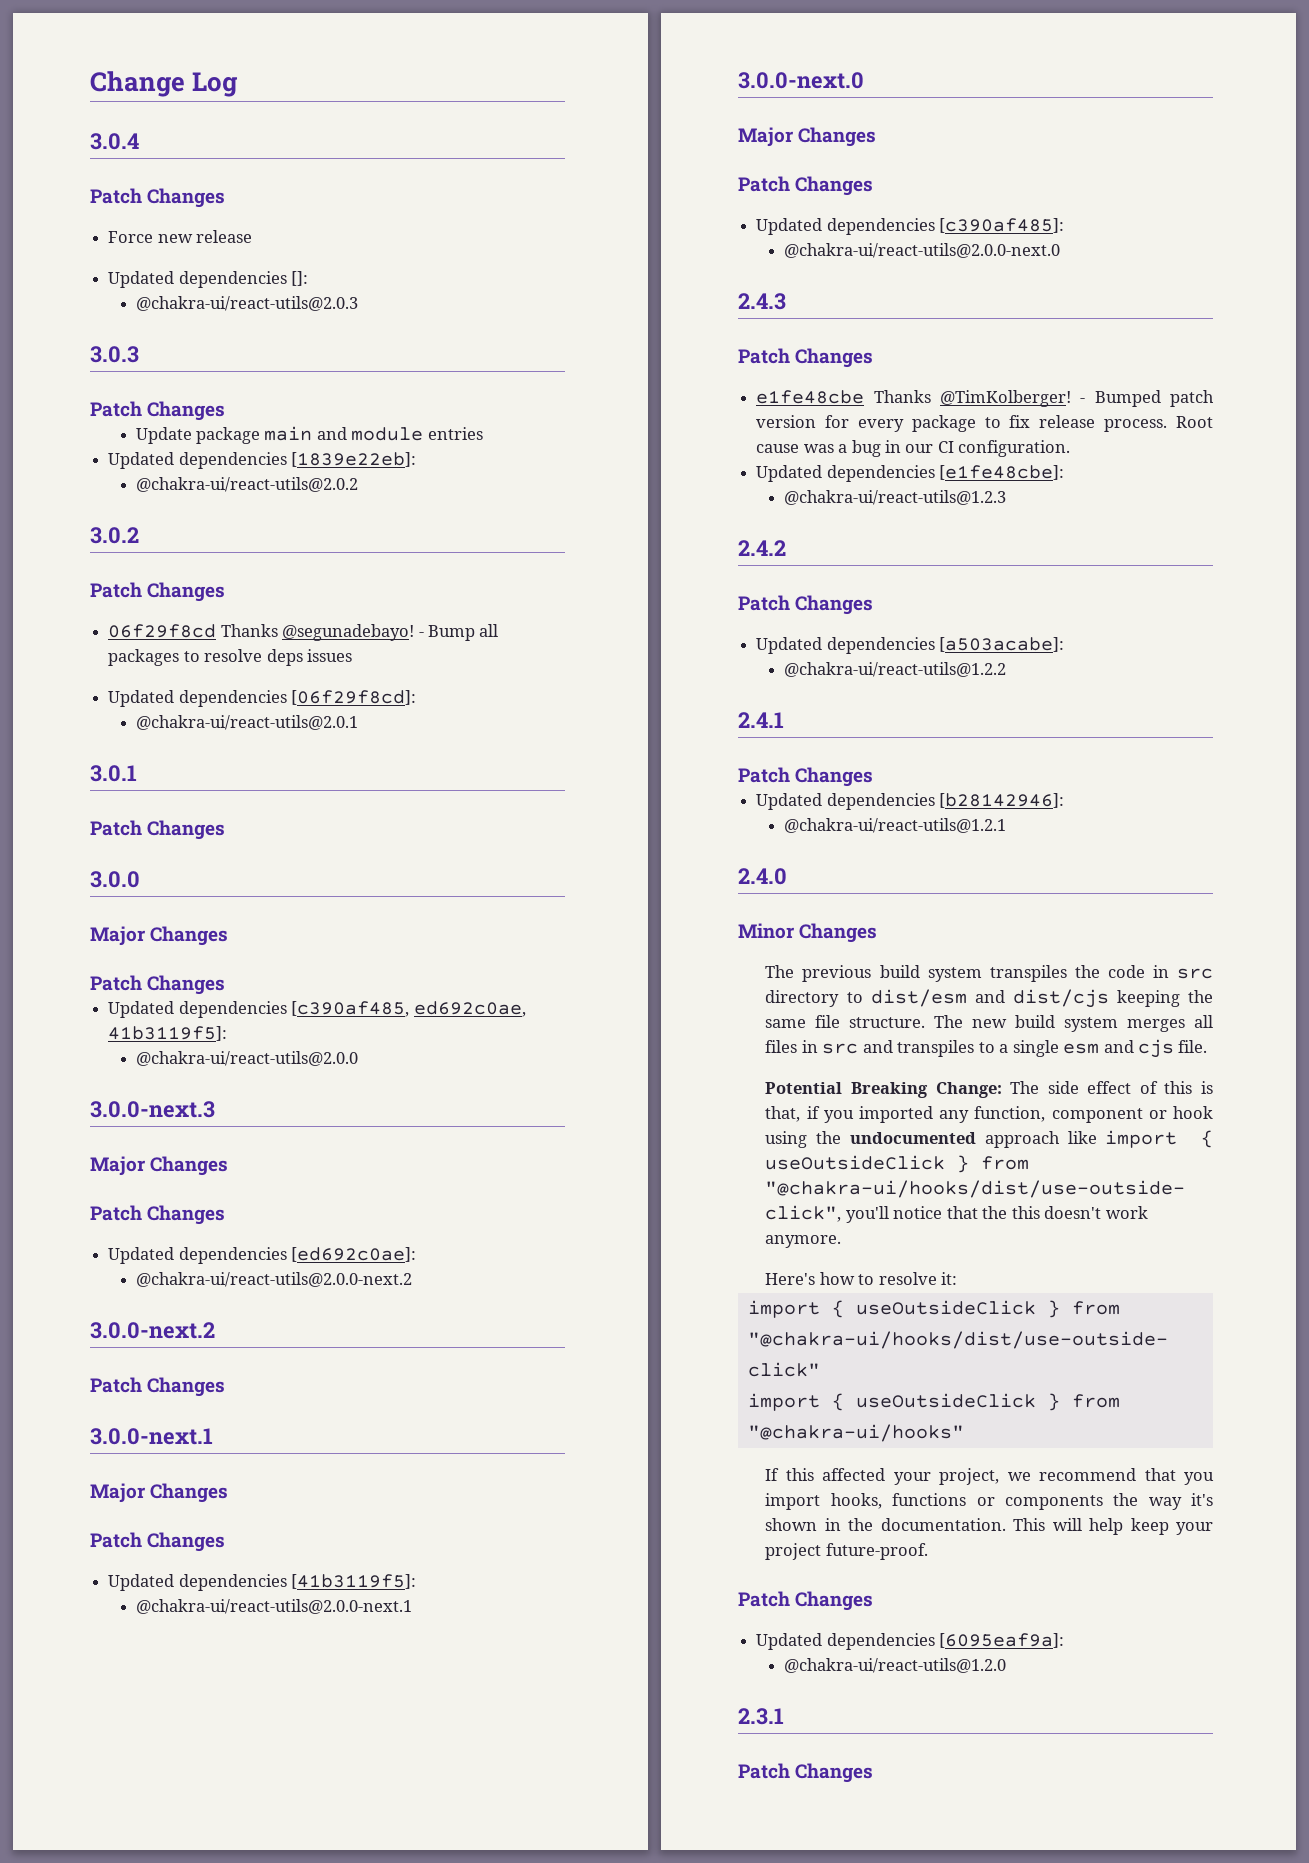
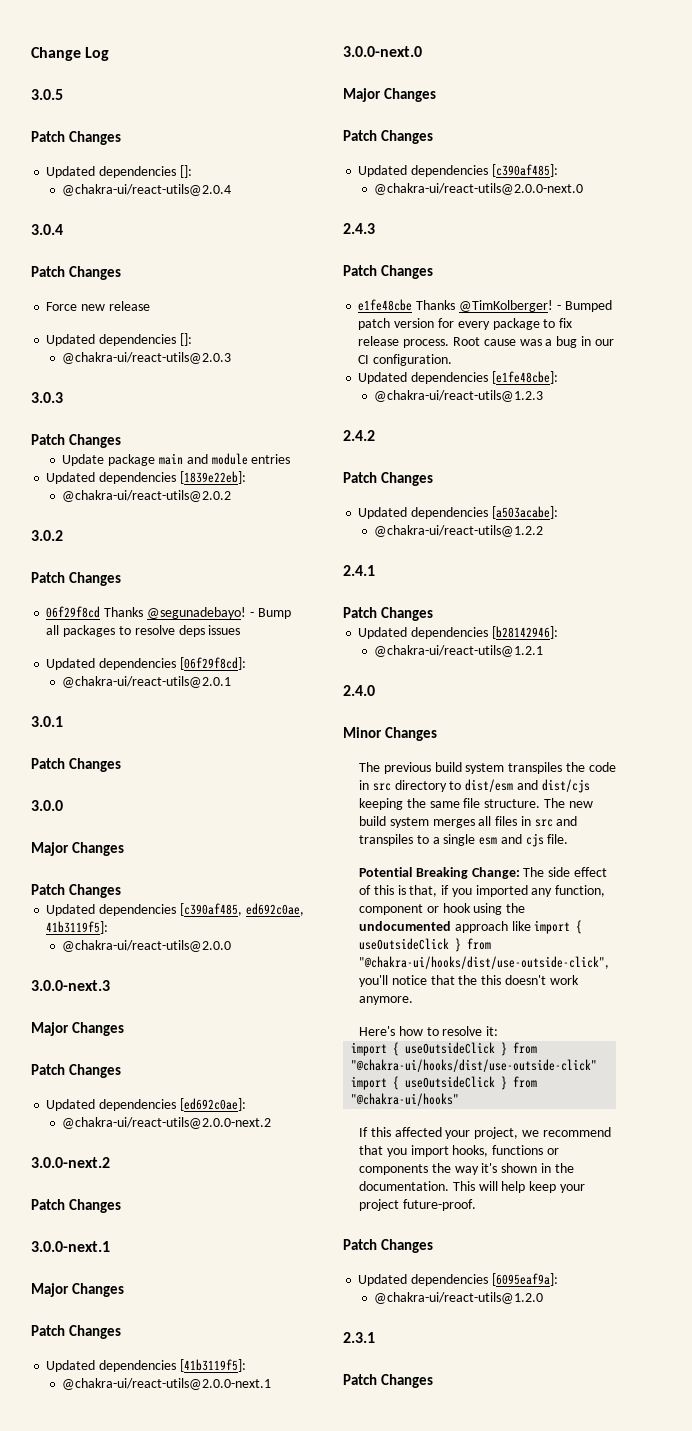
+ 3.0.5
+ Patch Changes
+ Updated dependencies []:
+ @chakra-ui/react-utils@2.0.4

